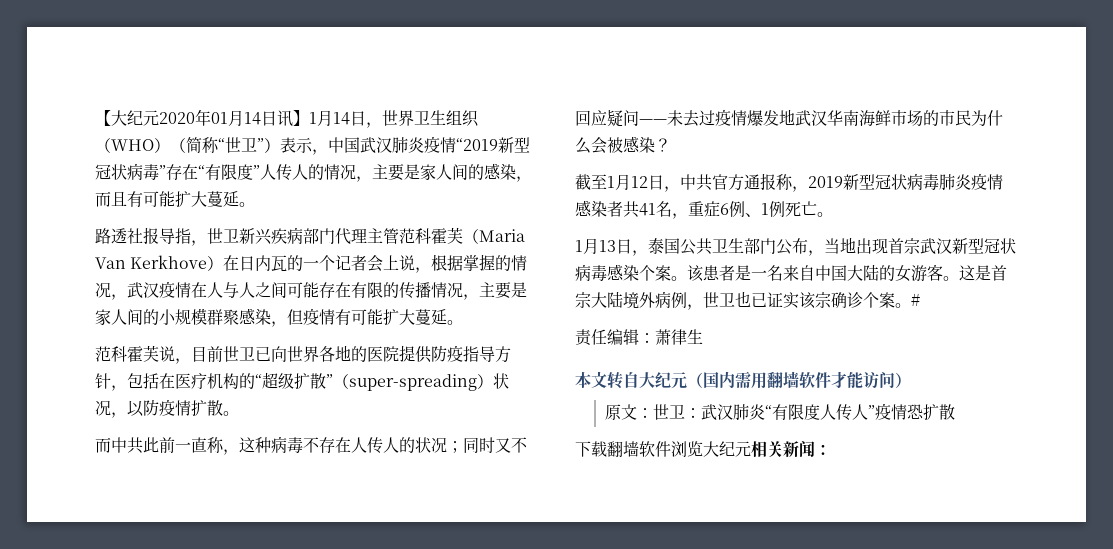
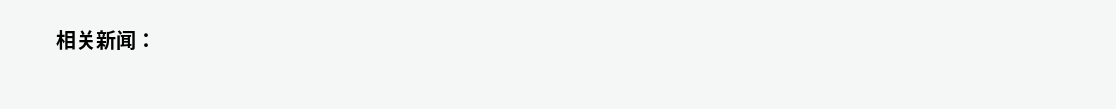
- 【大纪元2020年01月14日讯】1月14日，世界卫生组织（WHO）（简称“世卫”）表示，中国武汉肺炎疫情“2019新型冠状病毒”存在“有限度”人传人的情况，主要是家人间的感染，而且有可能扩大蔓延。
- 路透社报导指，世卫新兴疾病部门代理主管范科霍芙（Maria Van Kerkhove）在日内瓦的一个记者会上说，根据掌握的情况，武汉疫情在人与人之间可能存在有限的传播情况，主要是家人间的小规模群聚感染，但疫情有可能扩大蔓延。
- 范科霍芙说，目前世卫已向世界各地的医院提供防疫指导方针，包括在医疗机构的“超级扩散”（super-spreading）状况，以防疫情扩散。
- 而中共此前一直称，这种病毒不存在人传人的状况；同时又不回应疑问——未去过疫情爆发地武汉华南海鲜市场的市民为什么会被感染？
- 截至1月12日，中共官方通报称，2019新型冠状病毒肺炎疫情感染者共41名，重症6例、1例死亡。
- 1月13日，泰国公共卫生部门公布，当地出现首宗武汉新型冠状病毒感染个案。该患者是一名来自中国大陆的女游客。这是首宗大陆境外病例，世卫也已证实该宗确诊个案。#
- 责任编辑：萧律生
- 本文转自大纪元（国内需用翻墙软件才能访问）
- 原文：世卫：武汉肺炎“有限度人传人”疫情恐扩散
- 下载翻墙软件浏览大纪元相关新闻：
+ 相关新闻：

